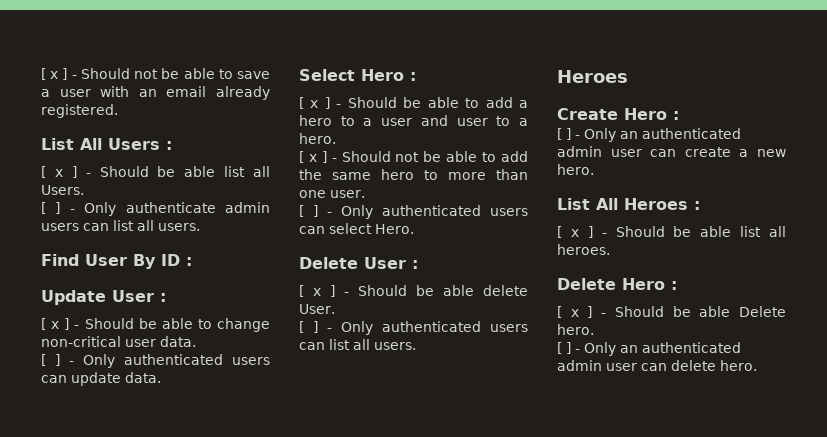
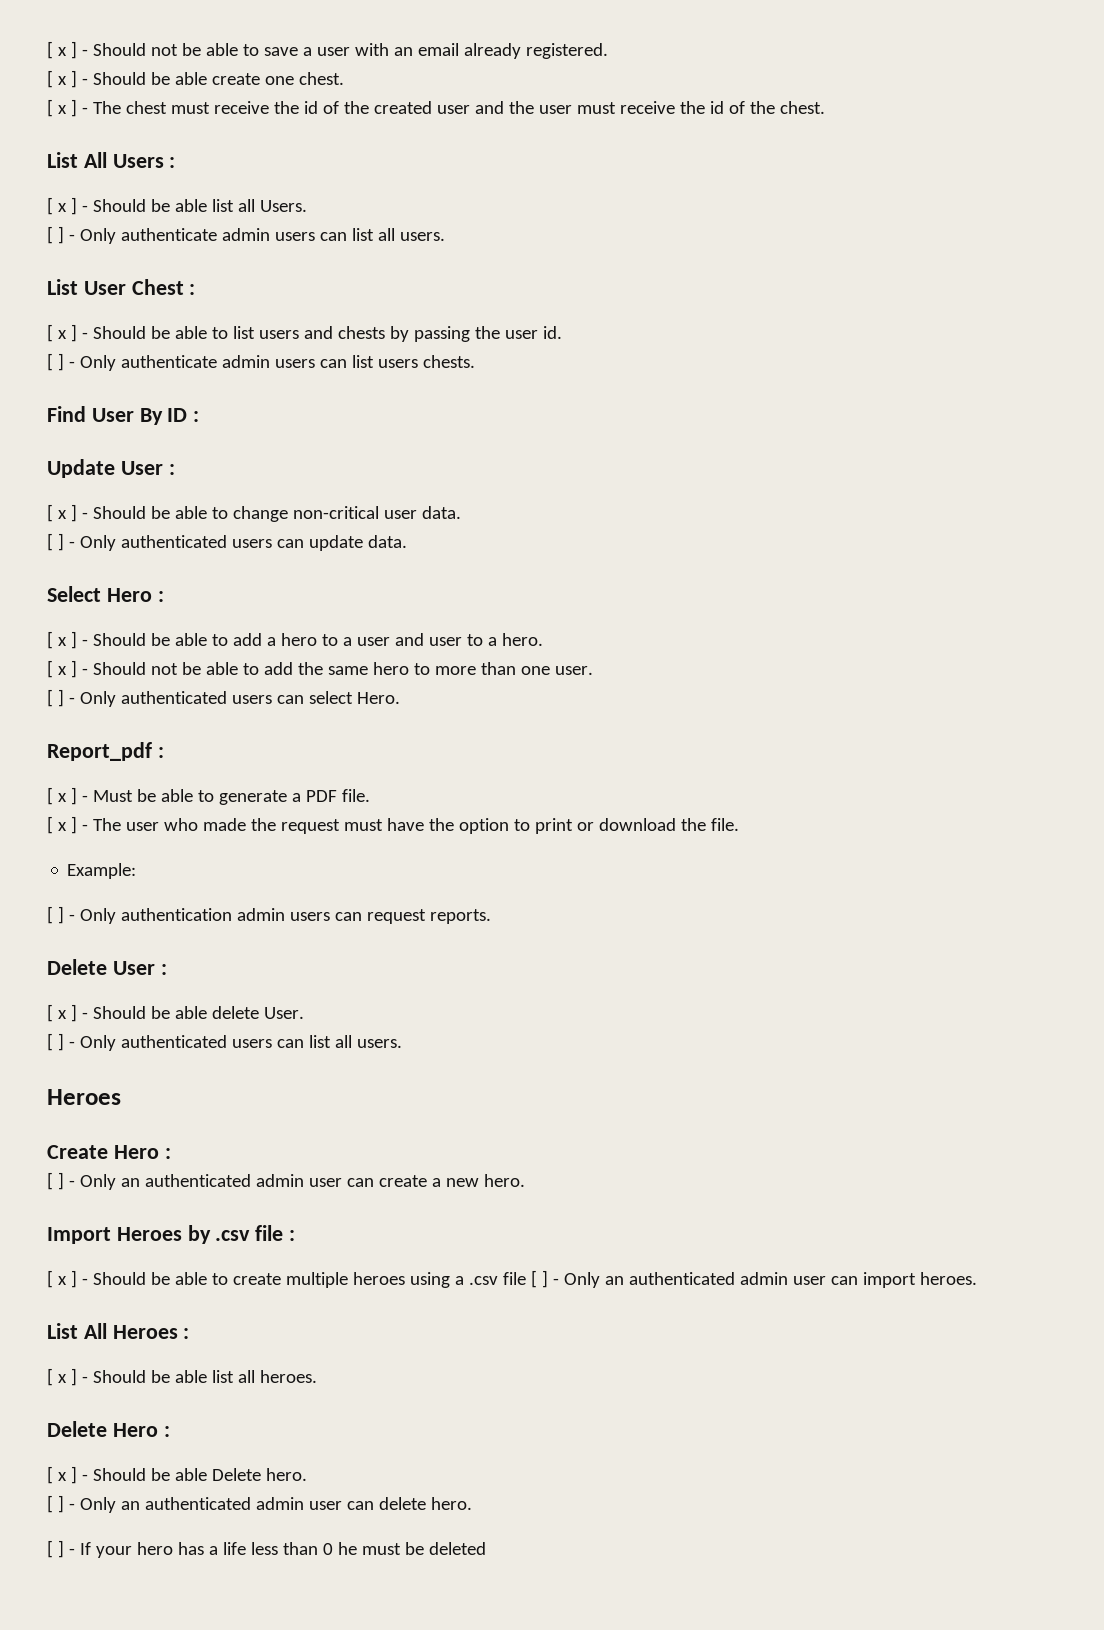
+ [ x ] - Should be able create one chest.
+ [ x ] - The chest must receive the id of the created user and the user must receive the id of the chest.
+ List User Chest :
+ [ x ] - Should be able to list users and chests by passing the user id.
+ [ ] - Only authenticate admin users can list users chests.
+ Report_pdf :
+ [ x ] - Must be able to generate a PDF file.
+ [ x ] - The user who made the request must have the option to print or download the file.
+ Example:
+ [ ] - Only authentication admin users can request reports.
+ Import Heroes by .csv file :
+ [ x ] - Should be able to create multiple heroes using a .csv file [ ] - Only an authenticated admin user can import heroes.
+ [ ] - If your hero has a life less than 0 he must be deleted

